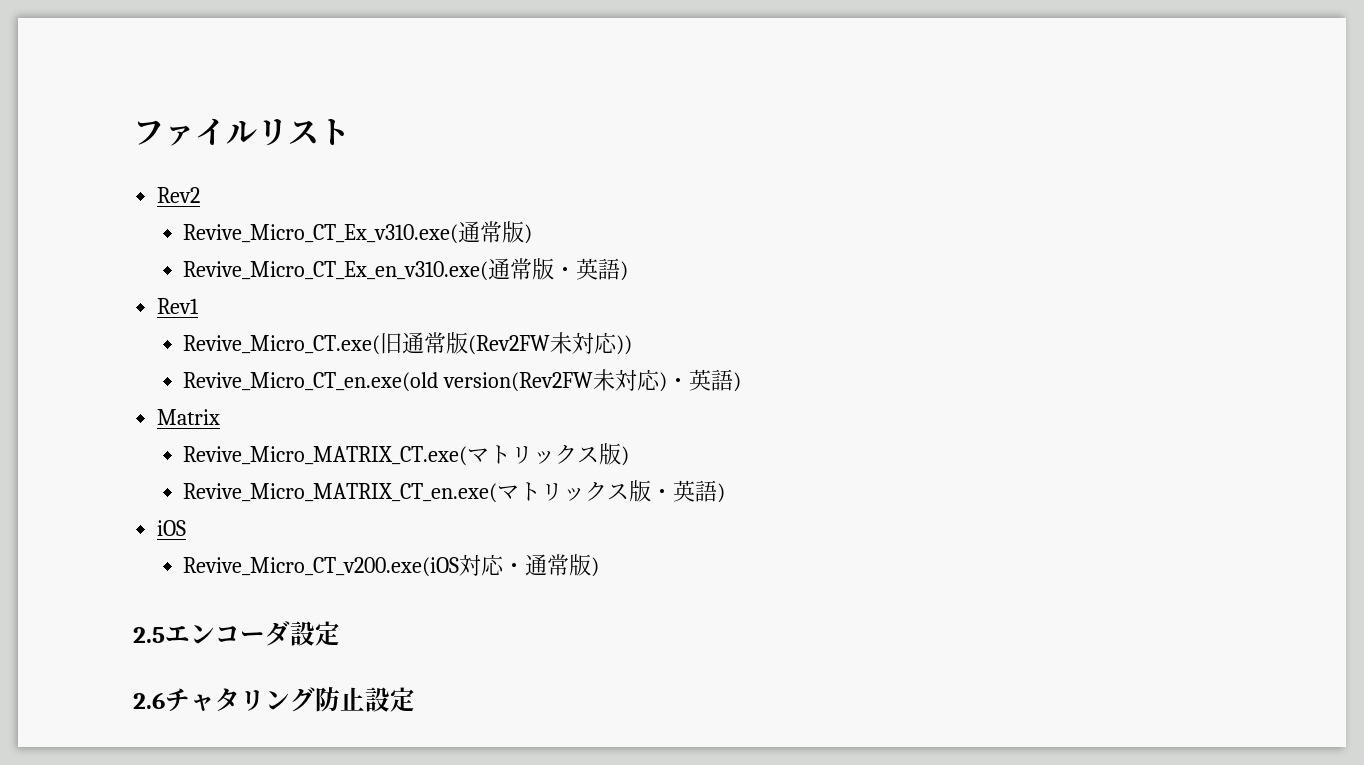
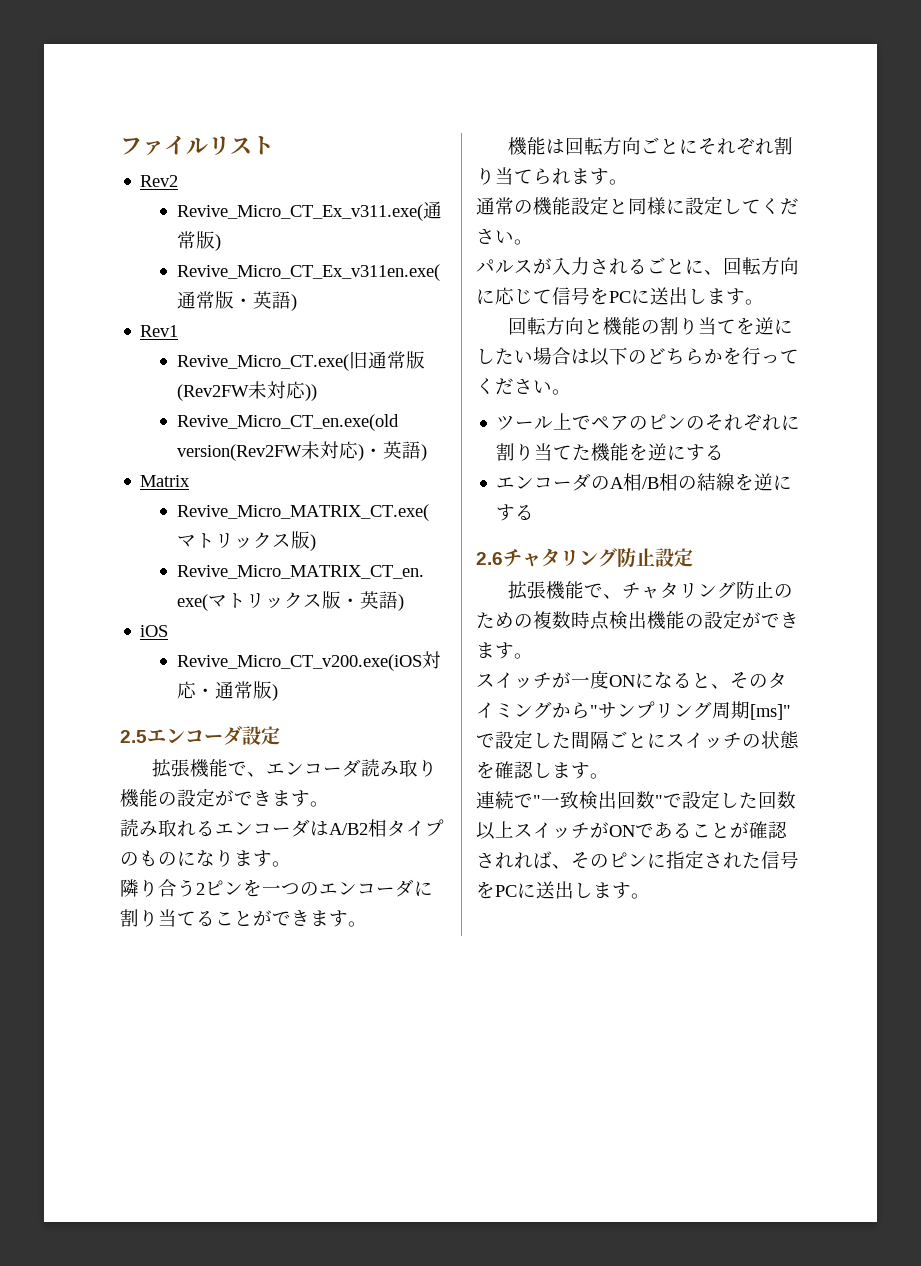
- Revive_Micro_CT_Ex_v310.exe(通常版)
- Revive_Micro_CT_Ex_en_v310.exe(通常版・英語)
+ Revive_Micro_CT_Ex_v311.exe(通常版)
+ Revive_Micro_CT_Ex_v311en.exe(通常版・英語)
+ 拡張機能で、エンコーダ読み取り機能の設定ができます。
+ 読み取れるエンコーダはA/B2相タイプのものになります。
+ 隣り合う2ピンを一つのエンコーダに割り当てることができます。
+ 機能は回転方向ごとにそれぞれ割り当てられます。
+ 通常の機能設定と同様に設定してください。
+ パルスが入力されるごとに、回転方向に応じて信号をPCに送出します。
+ 回転方向と機能の割り当てを逆にしたい場合は以下のどちらかを行ってください。
+ ツール上でペアのピンのそれぞれに割り当てた機能を逆にする
+ エンコーダのA相/B相の結線を逆にする
+ 拡張機能で、チャタリング防止のための複数時点検出機能の設定ができます。
+ スイッチが一度ONになると、そのタイミングから"サンプリング周期[ms]"で設定した間隔ごとにスイッチの状態を確認します。
+ 連続で"一致検出回数"で設定した回数以上スイッチがONであることが確認されれば、そのピンに指定された信号をPCに送出します。

